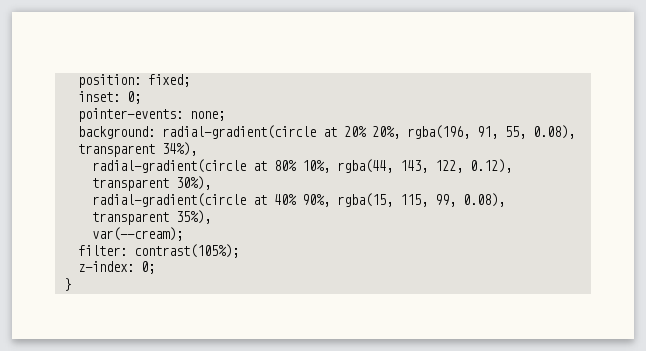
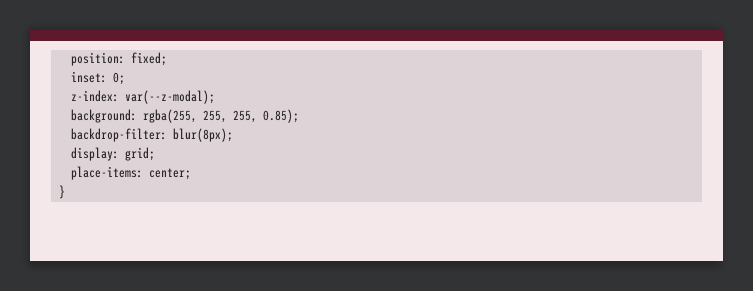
- pointer-events: none;
+ z-index: var(--z-modal);
- background: radial-gradient(circle at 20% 20%, rgba(196, 91, 55, 0.08), transparent 34%),
- radial-gradient(circle at 80% 10%, rgba(44, 143, 122, 0.12), transparent 30%),
- radial-gradient(circle at 40% 90%, rgba(15, 115, 99, 0.08), transparent 35%),
- var(--cream);
- filter: contrast(105%);
- z-index: 0;
+ background: rgba(255, 255, 255, 0.85);
+ backdrop-filter: blur(8px);
+ display: grid;
+ place-items: center;

